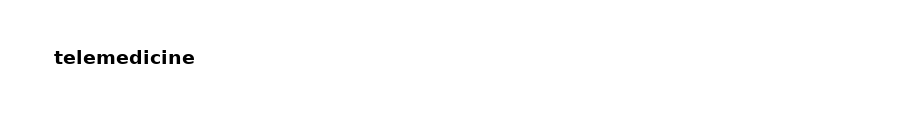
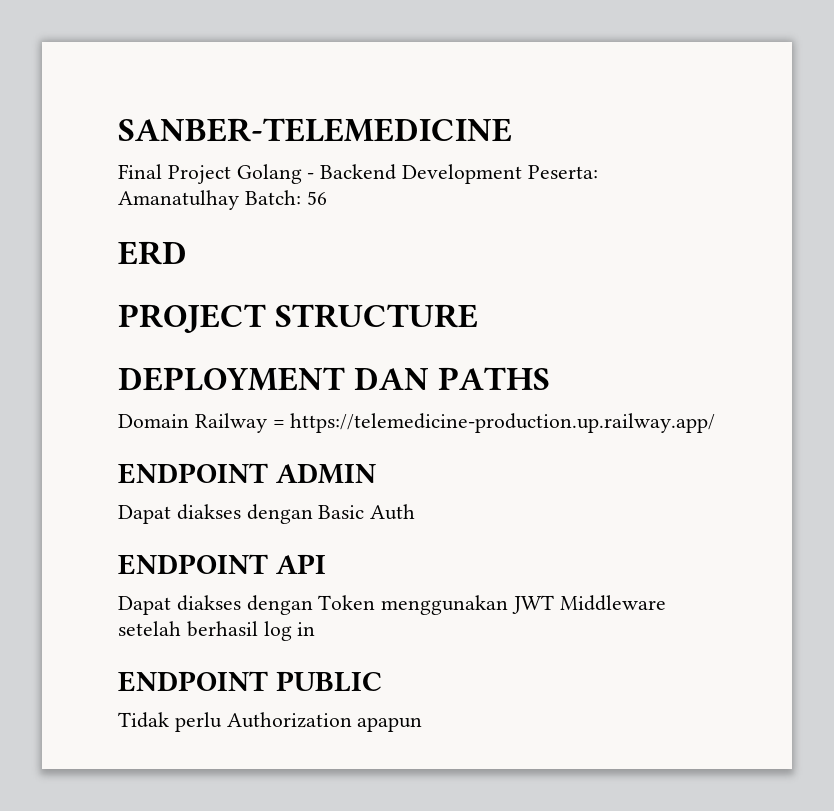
- telemedicine
+ SANBER-TELEMEDICINE
+ Final Project Golang - Backend Development Peserta: Amanatulhay Batch: 56
+ ERD
+ PROJECT STRUCTURE
+ DEPLOYMENT DAN PATHS
+ Domain Railway = https://telemedicine-production.up.railway.app/
+ ENDPOINT ADMIN
+ Dapat diakses dengan Basic Auth
+ ENDPOINT API
+ Dapat diakses dengan Token menggunakan JWT Middleware setelah berhasil log in
+ ENDPOINT PUBLIC
+ Tidak perlu Authorization apapun

